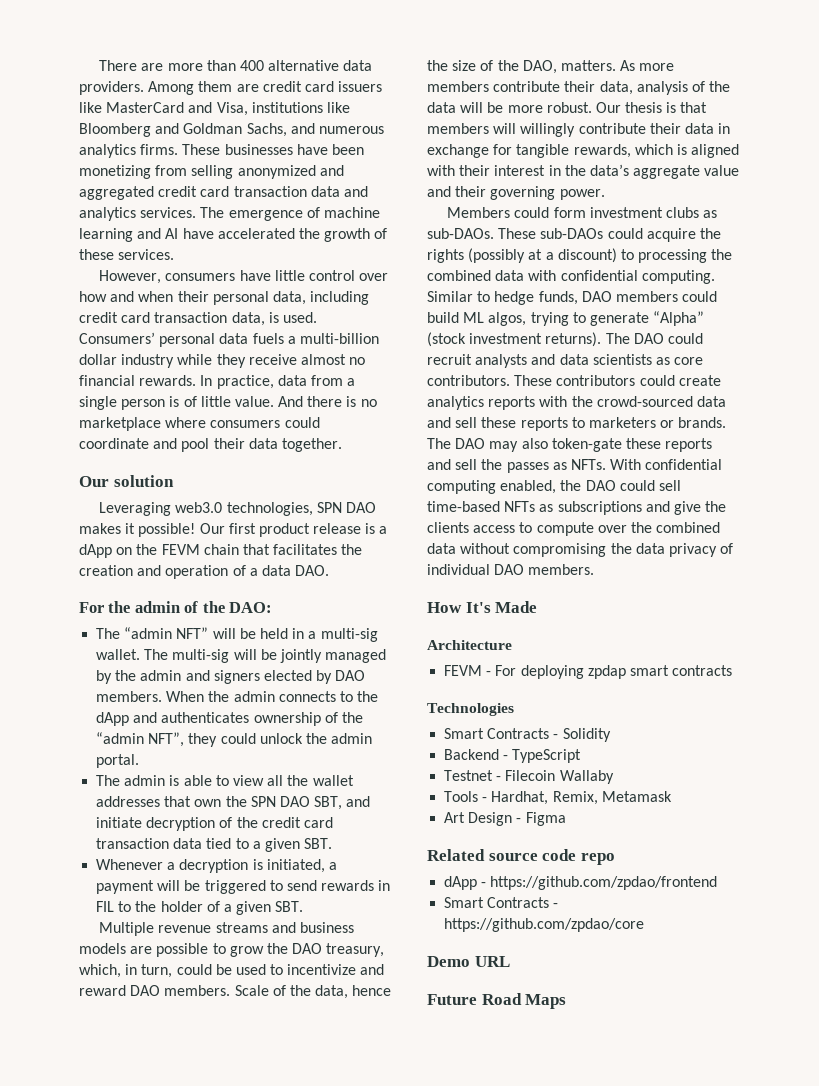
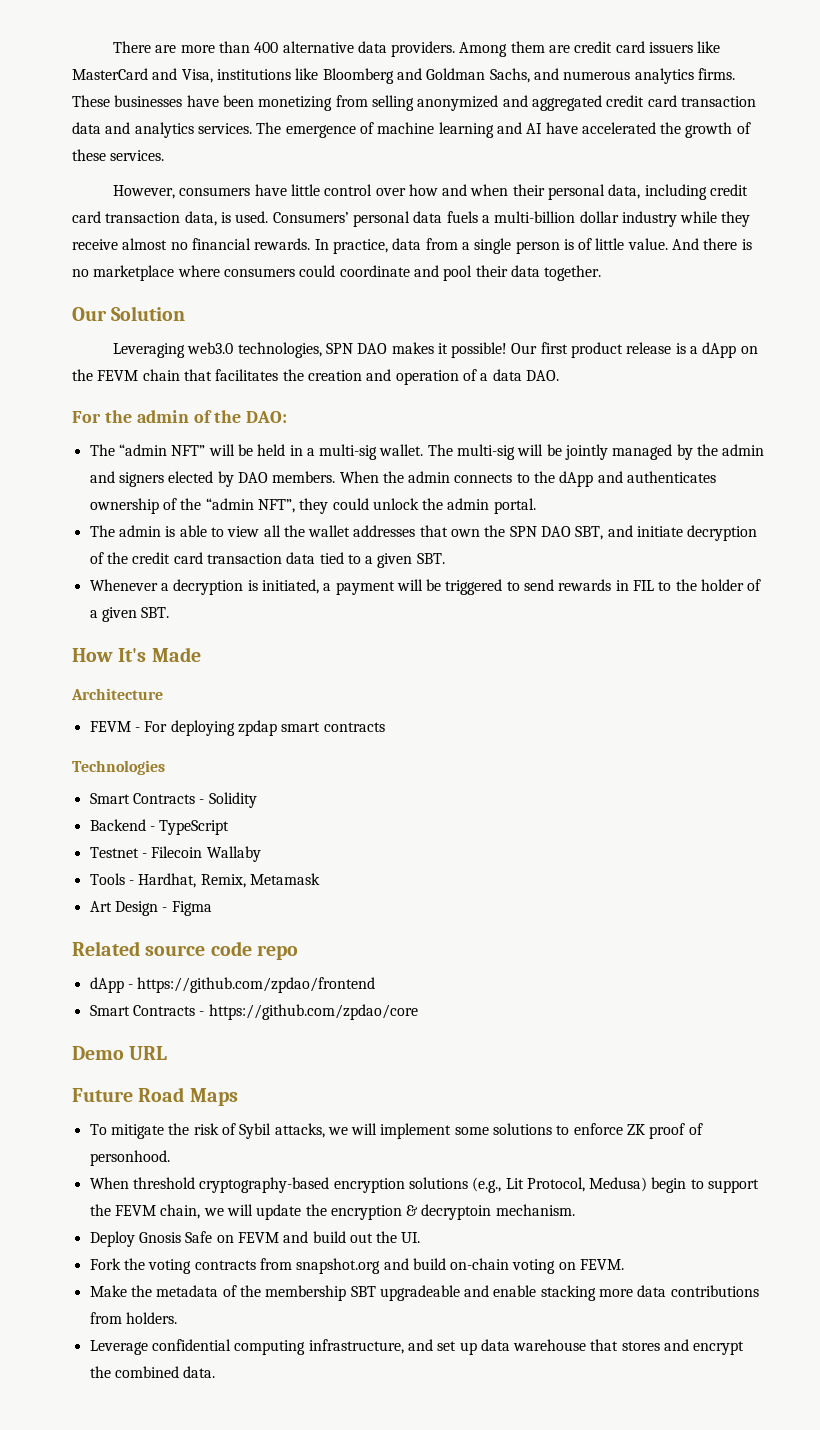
- Our solution
+ Our Solution
- Multiple revenue streams and business models are possible to grow the DAO treasury, which, in turn, could be used to incentivize and reward DAO members. Scale of the data, hence the size of the DAO, matters. As more members contribute their data, analysis of the data will be more robust. Our thesis is that members will willingly contribute their data in exchange for tangible rewards, which is aligned with their interest in the data’s aggregate value and their governing power.
- Members could form investment clubs as sub-DAOs. These sub-DAOs could acquire the rights (possibly at a discount) to processing the combined data with confidential computing. Similar to hedge funds, DAO members could build ML algos, trying to generate “Alpha” (stock investment returns). The DAO could recruit analysts and data scientists as core contributors. These contributors could create analytics reports with the crowd-sourced data and sell these reports to marketers or brands. The DAO may also token-gate these reports and sell the passes as NFTs. With confidential computing enabled, the DAO could sell time-based NFTs as subscriptions and give the clients access to compute over the combined data without compromising the data privacy of individual DAO members.
+ To mitigate the risk of Sybil attacks, we will implement some solutions to enforce ZK proof of personhood.
+ When threshold cryptography-based encryption solutions (e.g., Lit Protocol, Medusa) begin to support the FEVM chain, we will update the encryption & decryptoin mechanism.
+ Deploy Gnosis Safe on FEVM and build out the UI.
+ Fork the voting contracts from snapshot.org and build on-chain voting on FEVM.
+ Make the metadata of the membership SBT upgradeable and enable stacking more data contributions from holders.
+ Leverage confidential computing infrastructure, and set up data warehouse that stores and encrypt the combined data.

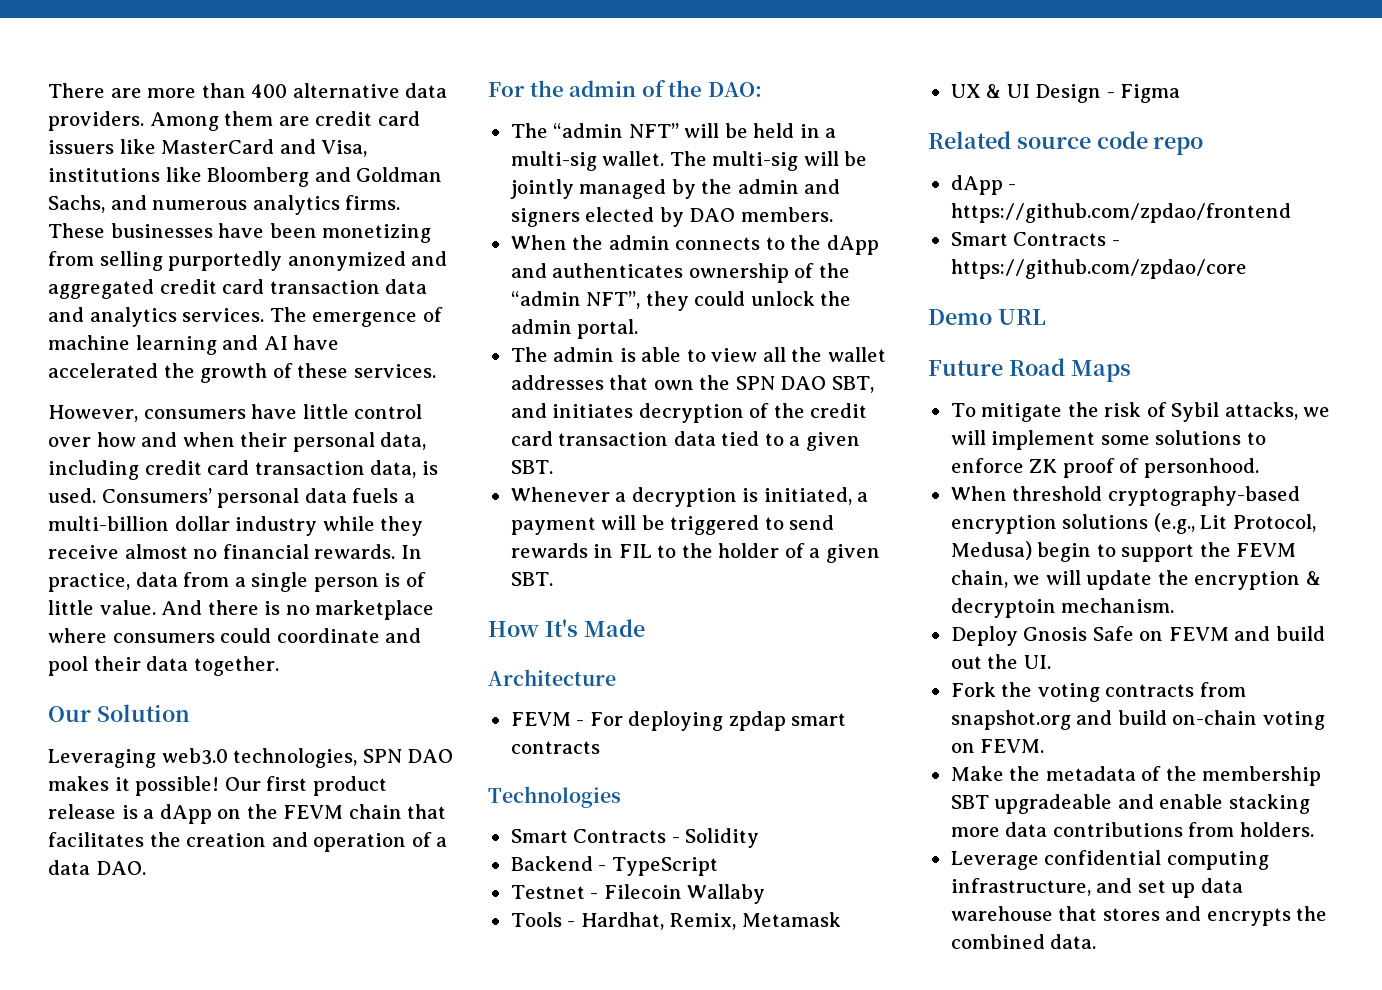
- These businesses have been monetizing from selling anonymized and aggregated credit card transaction data and analytics services.
+ These businesses have been monetizing from selling purportedly anonymized and aggregated credit card transaction data and analytics services.
- The multi-sig will be jointly managed by the admin and signers elected by DAO members. When the admin connects to the dApp and authenticates ownership of the “admin NFT”, they could unlock the admin portal.
+ The multi-sig will be jointly managed by the admin and signers elected by DAO members.
+ When the admin connects to the dApp and authenticates ownership of the “admin NFT”, they could unlock the admin portal.
- The admin is able to view all the wallet addresses that own the SPN DAO SBT, and initiate decryption of the credit card transaction data tied to a given SBT.
+ The admin is able to view all the wallet addresses that own the SPN DAO SBT, and initiates decryption of the credit card transaction data tied to a given SBT.
- Art Design - Figma
+ UX & UI Design - Figma
- Leverage confidential computing infrastructure, and set up data warehouse that stores and encrypt the combined data.
+ Leverage confidential computing infrastructure, and set up data warehouse that stores and encrypts the combined data.

